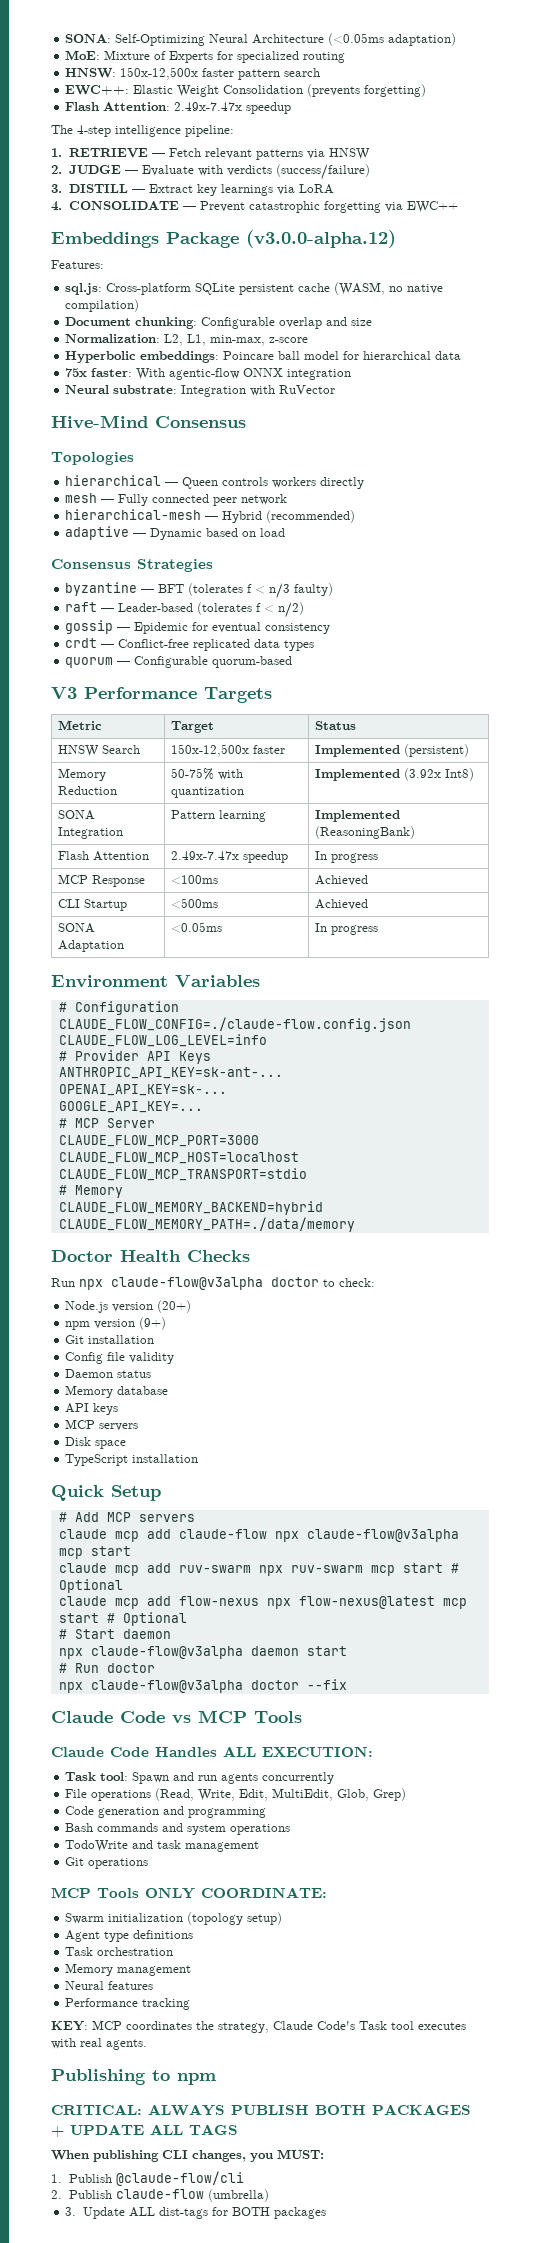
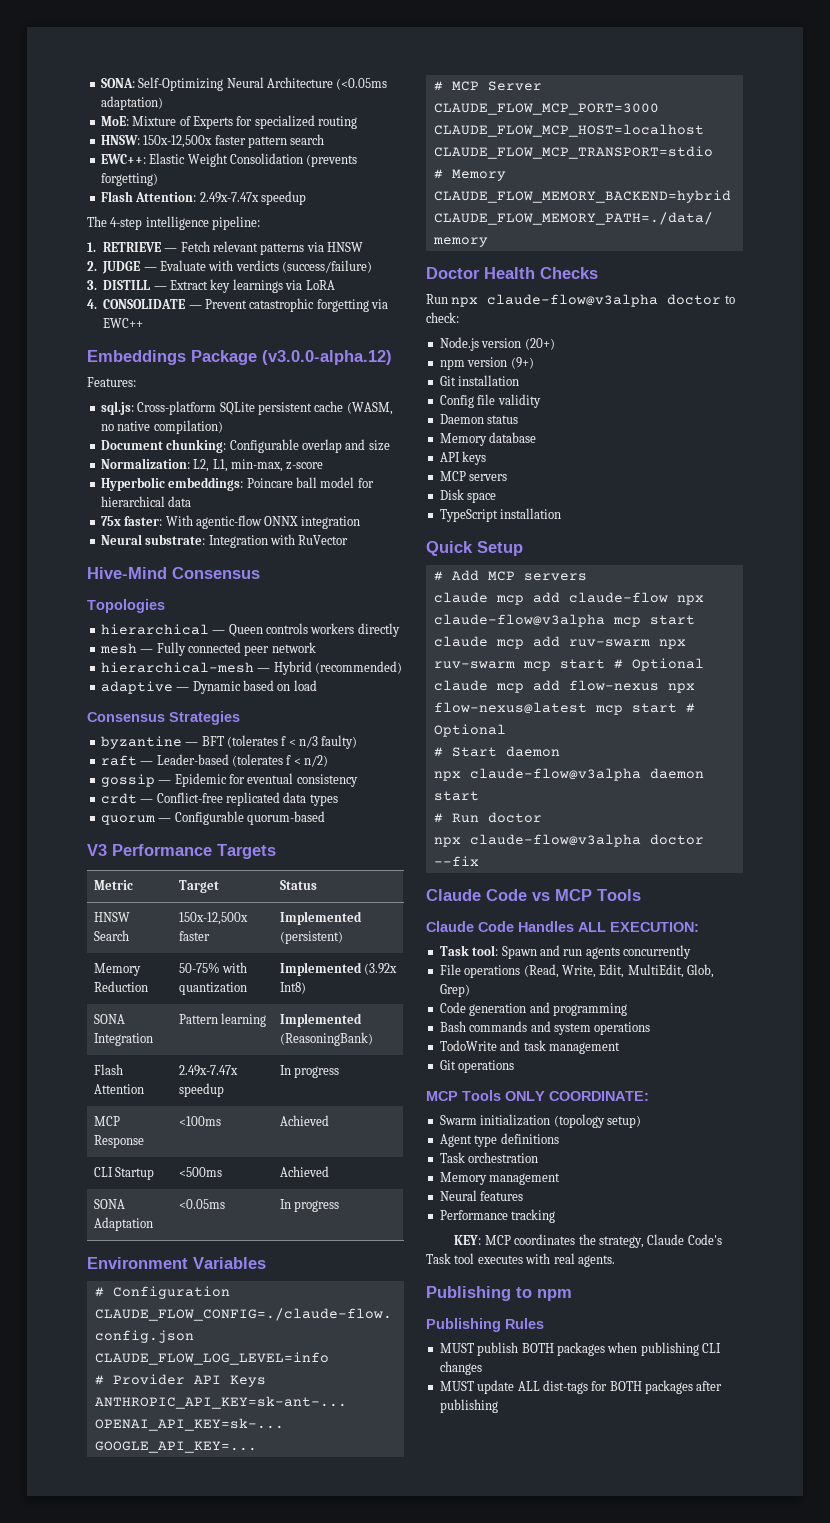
- CRITICAL: ALWAYS PUBLISH BOTH PACKAGES + UPDATE ALL TAGS
- When publishing CLI changes, you MUST:
- 1. Publish @claude-flow/cli
- 2. Publish claude-flow (umbrella)
- 3. Update ALL dist-tags for BOTH packages
+ Publishing Rules
+ MUST publish BOTH packages when publishing CLI changes
+ MUST update ALL dist-tags for BOTH packages after publishing

